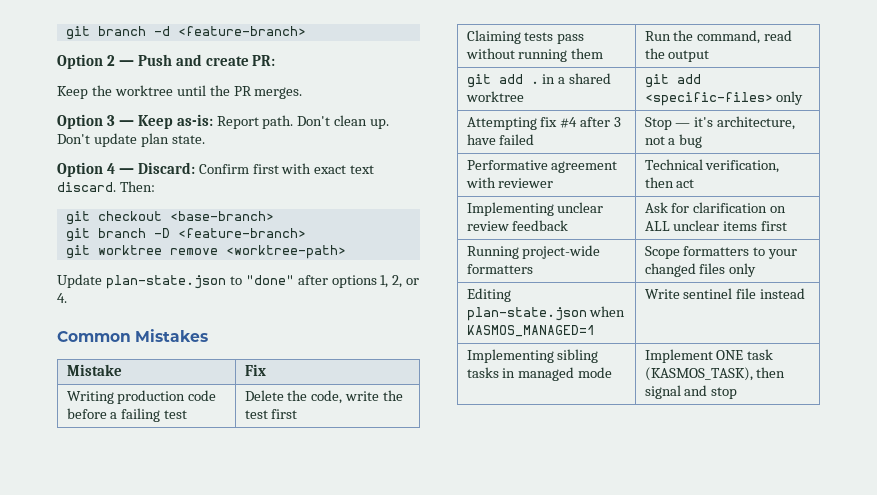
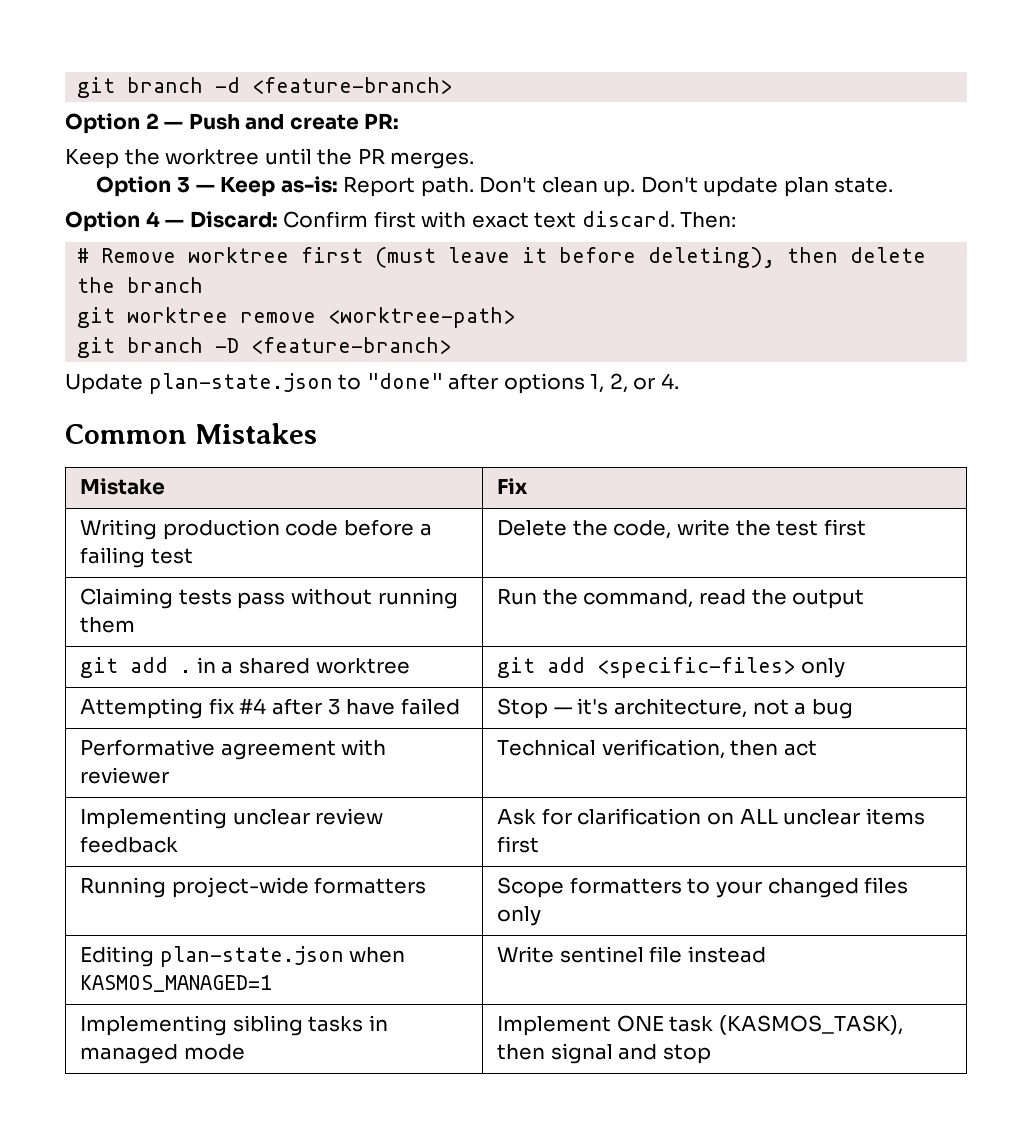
- git checkout <base-branch>
+ # Remove worktree first (must leave it before deleting), then delete the branch
+ git worktree remove <worktree-path>
- git worktree remove <worktree-path>

